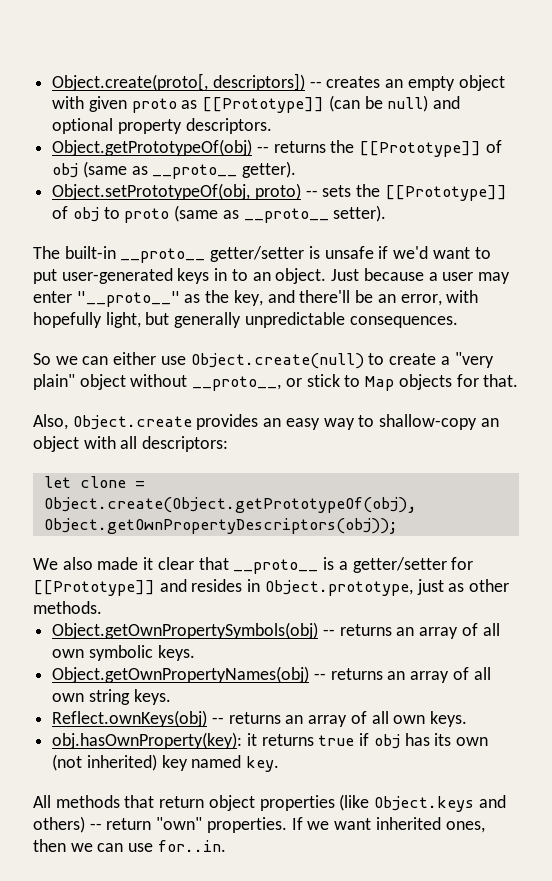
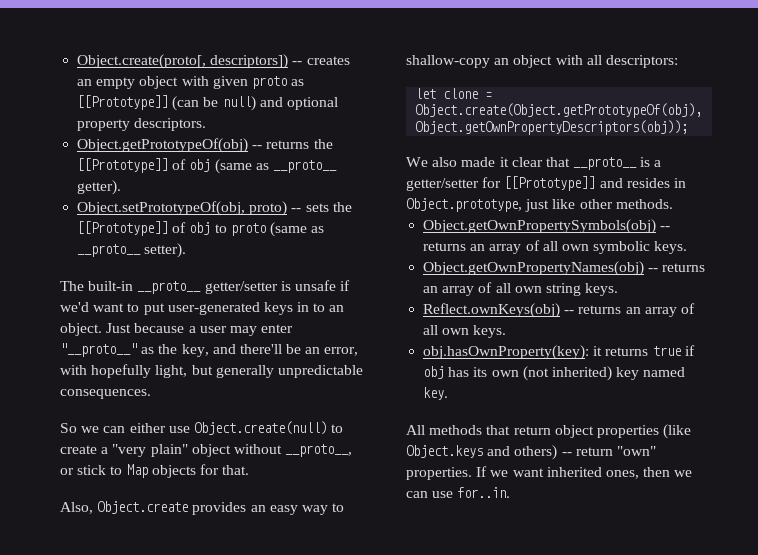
- We also made it clear that __proto__ is a getter/setter for [[Prototype]] and resides in Object.prototype, just as other methods.
+ We also made it clear that __proto__ is a getter/setter for [[Prototype]] and resides in Object.prototype, just like other methods.

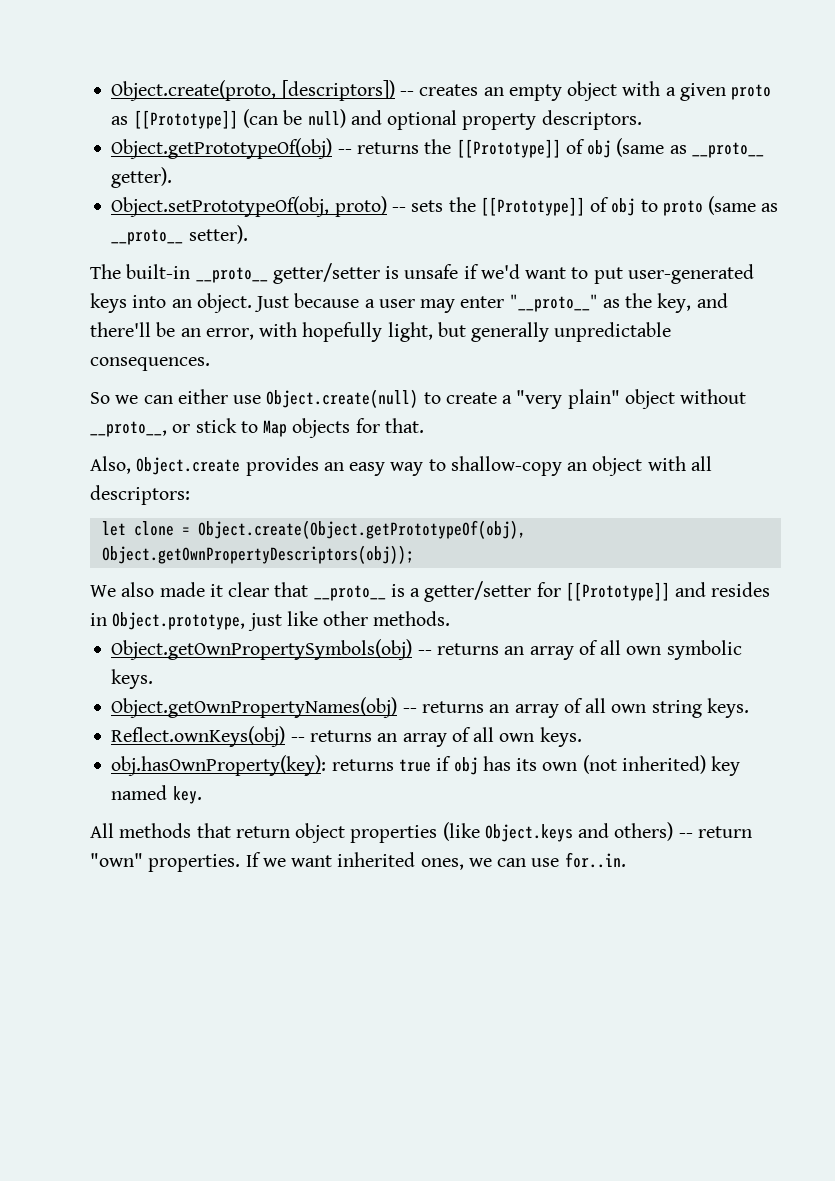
- Object.create(proto[, descriptors]) -- creates an empty object with given proto as [[Prototype]] (can be null) and optional property descriptors.
+ Object.create(proto, [descriptors]) -- creates an empty object with a given proto as [[Prototype]] (can be null) and optional property descriptors.
- The built-in __proto__ getter/setter is unsafe if we'd want to put user-generated keys in to an object.
+ The built-in __proto__ getter/setter is unsafe if we'd want to put user-generated keys into an object.
- obj.hasOwnProperty(key): it returns true if obj has its own (not inherited) key named key.
+ obj.hasOwnProperty(key): returns true if obj has its own (not inherited) key named key.
- If we want inherited ones, then we can use for..in.
+ If we want inherited ones, we can use for..in.

